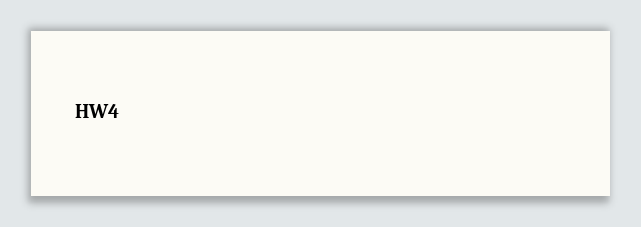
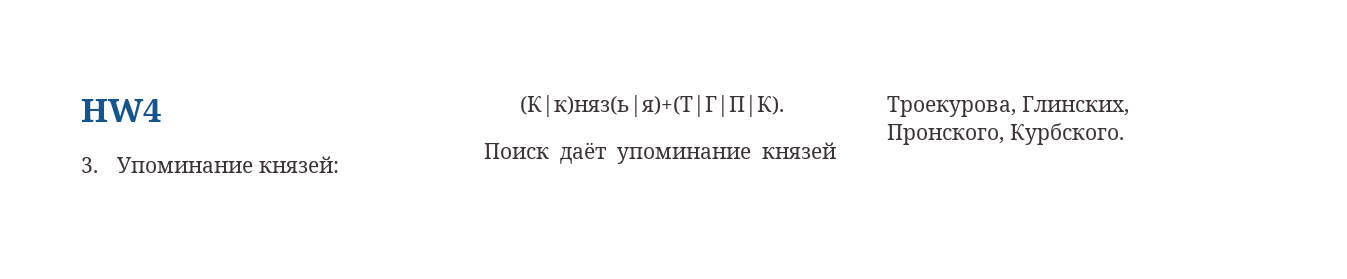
+ 3. Упоминание князей: (К|к)няз(ь|я)+(Т|Г|П|К).
+ Поиск даёт упоминание князей Троекурова, Глинских, Пронского, Курбского.

